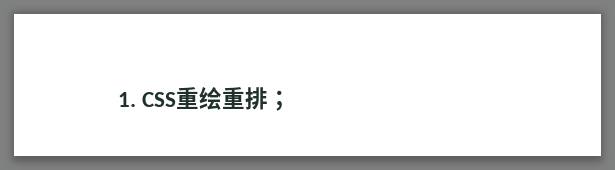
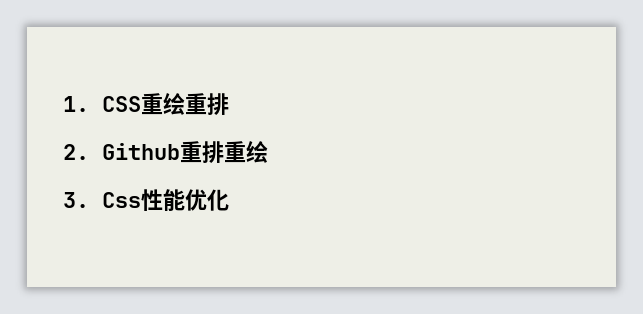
- 1. CSS重绘重排；
+ 1. CSS重绘重排
+ 2. Github重排重绘
+ 3. Css性能优化

